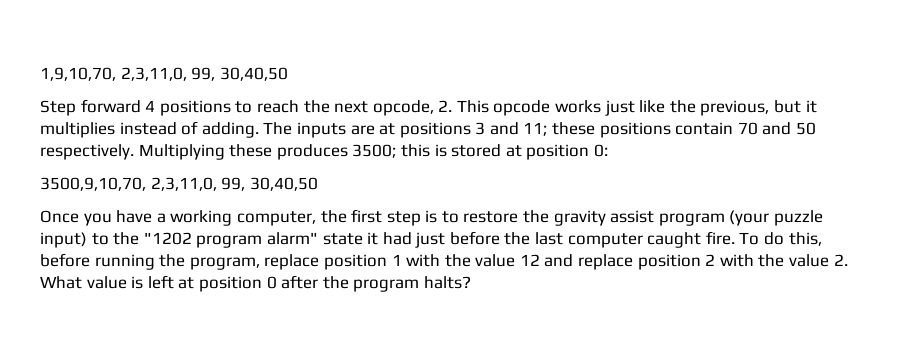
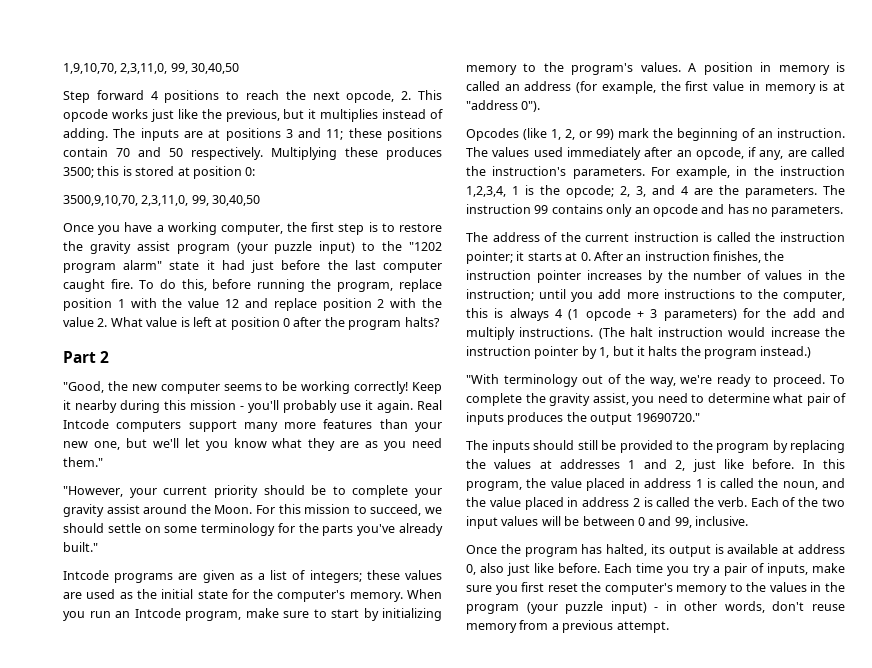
+ Part 2
+ "Good, the new computer seems to be working correctly! Keep it nearby during this mission - you'll probably use it again. Real Intcode computers support many more features than your new one, but we'll let you know what they are as you need them."
+ "However, your current priority should be to complete your gravity assist around the Moon. For this mission to succeed, we should settle on some terminology for the parts you've already built."
+ Intcode programs are given as a list of integers; these values are used as the initial state for the computer's memory. When you run an Intcode program, make sure to start by initializing memory to the program's values. A position in memory is called an address (for example, the first value in memory is at "address 0").
+ Opcodes (like 1, 2, or 99) mark the beginning of an instruction. The values used immediately after an opcode, if any, are called the instruction's parameters. For example, in the instruction 1,2,3,4, 1 is the opcode; 2, 3, and 4 are the parameters. The instruction 99 contains only an opcode and has no parameters.
+ The address of the current instruction is called the instruction pointer; it starts at 0. After an instruction finishes, the instruction pointer increases by the number of values in the instruction; until you add more instructions to the computer, this is always 4 (1 opcode + 3 parameters) for the add and multiply instructions. (The halt instruction would increase the instruction pointer by 1, but it halts the program instead.)
+ "With terminology out of the way, we're ready to proceed. To complete the gravity assist, you need to determine what pair of inputs produces the output 19690720."
+ The inputs should still be provided to the program by replacing the values at addresses 1 and 2, just like before. In this program, the value placed in address 1 is called the noun, and the value placed in address 2 is called the verb. Each of the two input values will be between 0 and 99, inclusive.
+ Once the program has halted, its output is available at address 0, also just like before. Each time you try a pair of inputs, make sure you first reset the computer's memory to the values in the program (your puzzle input) - in other words, don't reuse memory from a previous attempt.

